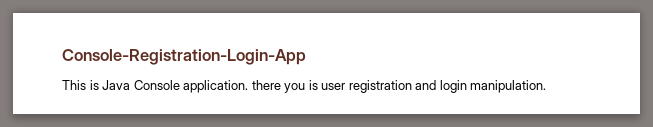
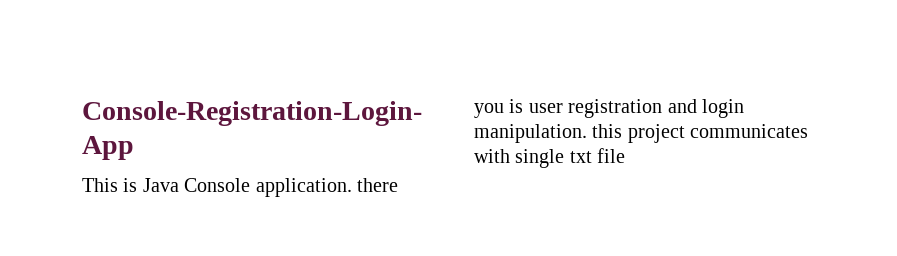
- This is Java Console application. there you is user registration and login manipulation.
+ This is Java Console application. there you is user registration and login manipulation. this project communicates with single txt file

